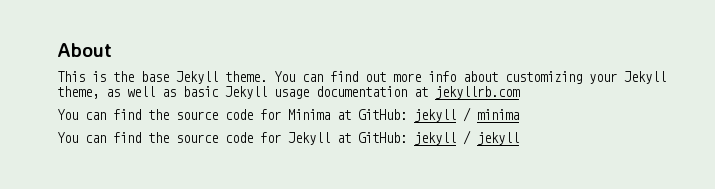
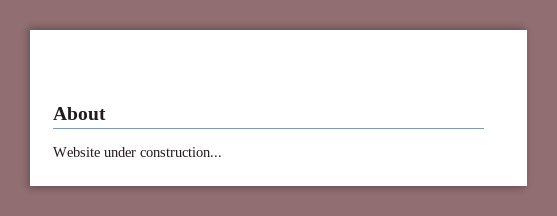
- This is the base Jekyll theme. You can find out more info about customizing your Jekyll theme, as well as basic Jekyll usage documentation at jekyllrb.com
- You can find the source code for Minima at GitHub: jekyll / minima
- You can find the source code for Jekyll at GitHub: jekyll / jekyll
+ Website under construction...

